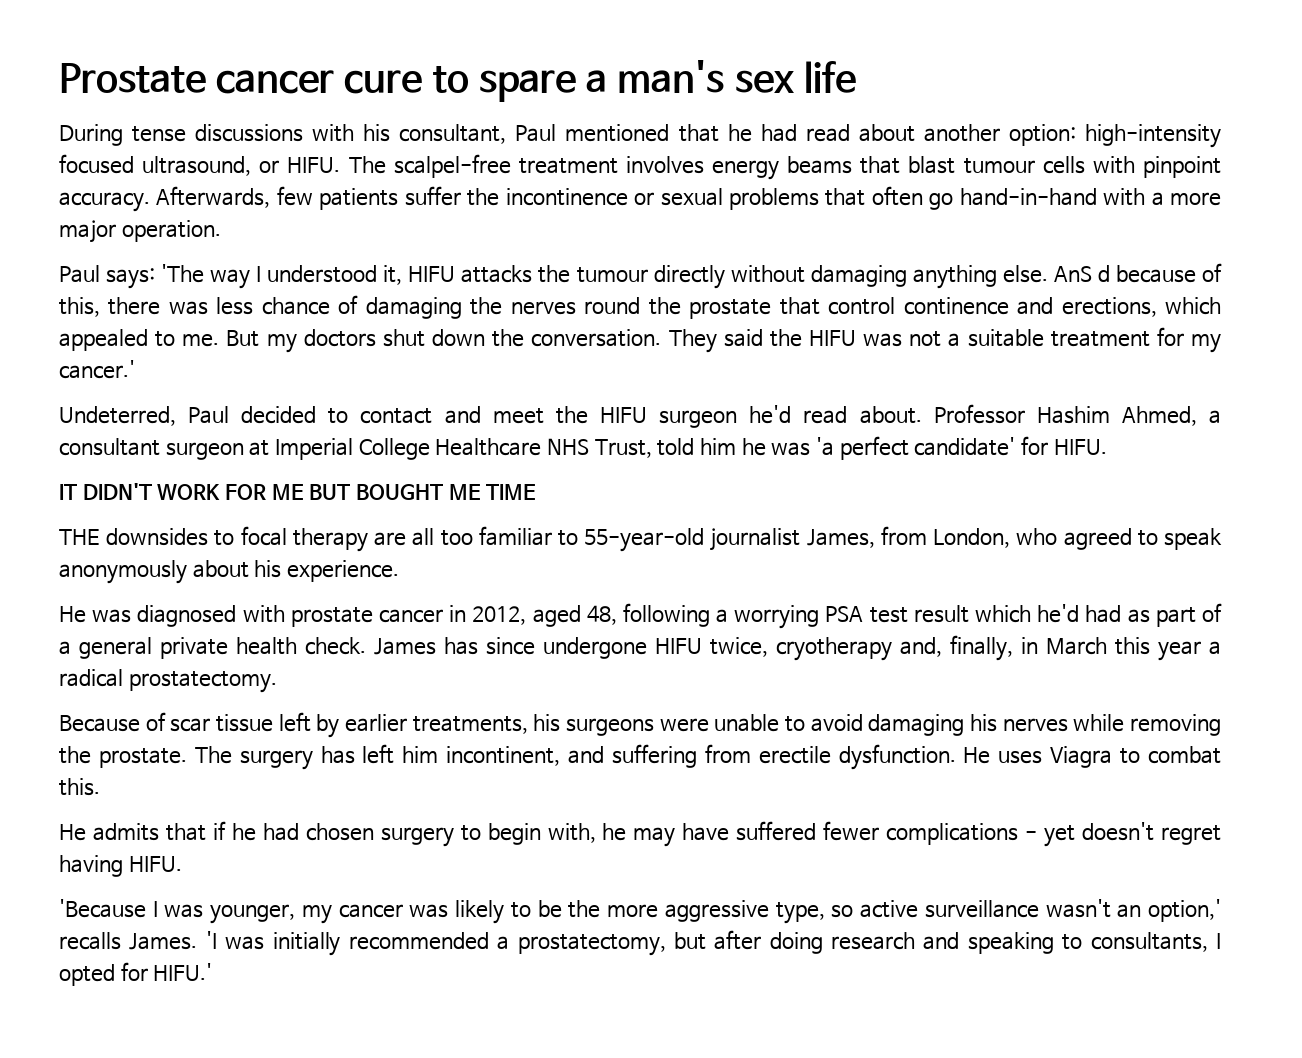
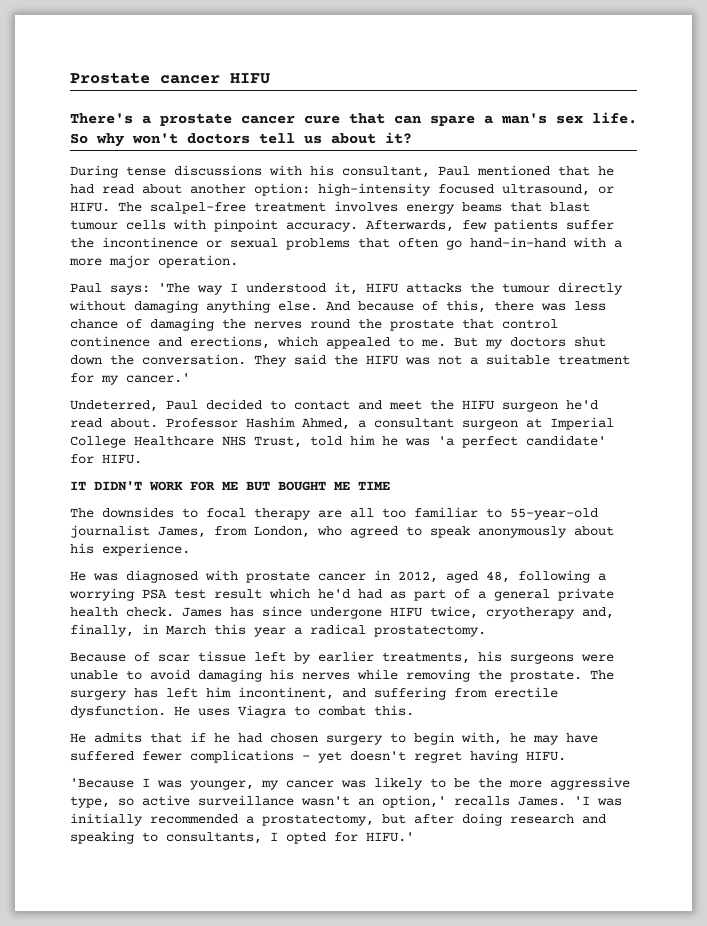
- Prostate cancer cure to spare a man's sex life
+ Prostate cancer HIFU
+ There's a prostate cancer cure that can spare a man's sex life. So why won't doctors tell us about it?
- AnS d because of this, there was less chance of damaging the nerves round the prostate that control continence and erections, which appealed to me.
+ And because of this, there was less chance of damaging the nerves round the prostate that control continence and erections, which appealed to me.
- THE downsides to focal therapy are all too familiar to 55-year-old journalist James, from London, who agreed to speak anonymously about his experience.
+ The downsides to focal therapy are all too familiar to 55-year-old journalist James, from London, who agreed to speak anonymously about his experience.

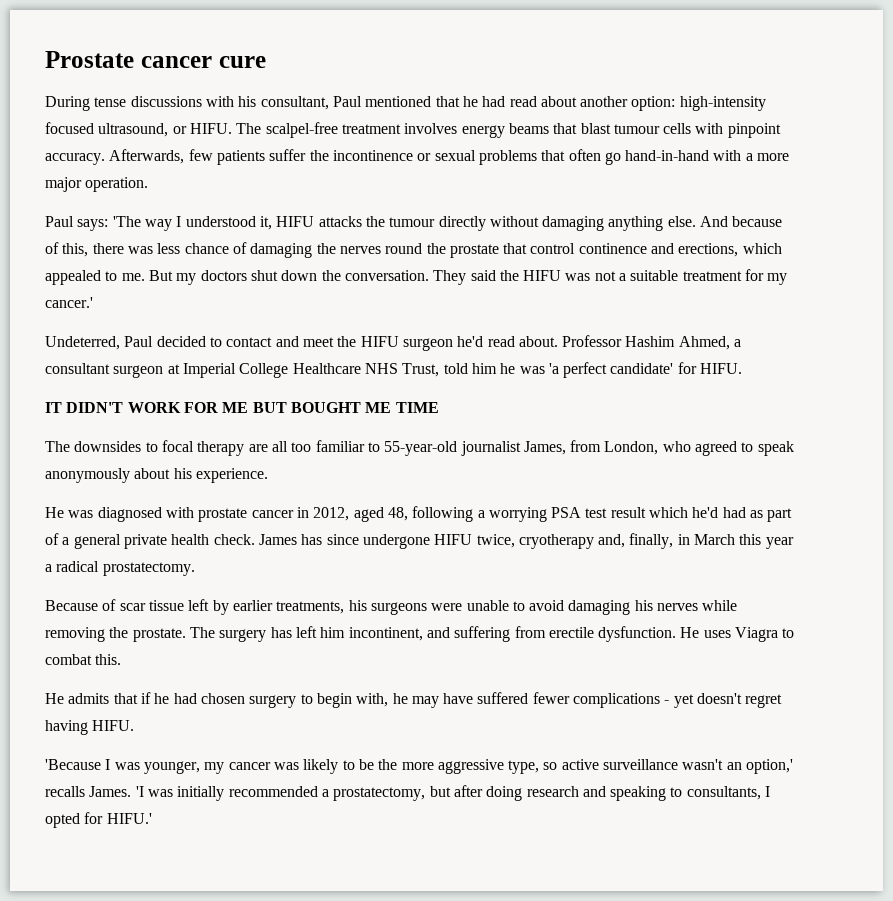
- Prostate cancer HIFU
- There's a prostate cancer cure that can spare a man's sex life. So why won't doctors tell us about it?
+ Prostate cancer cure

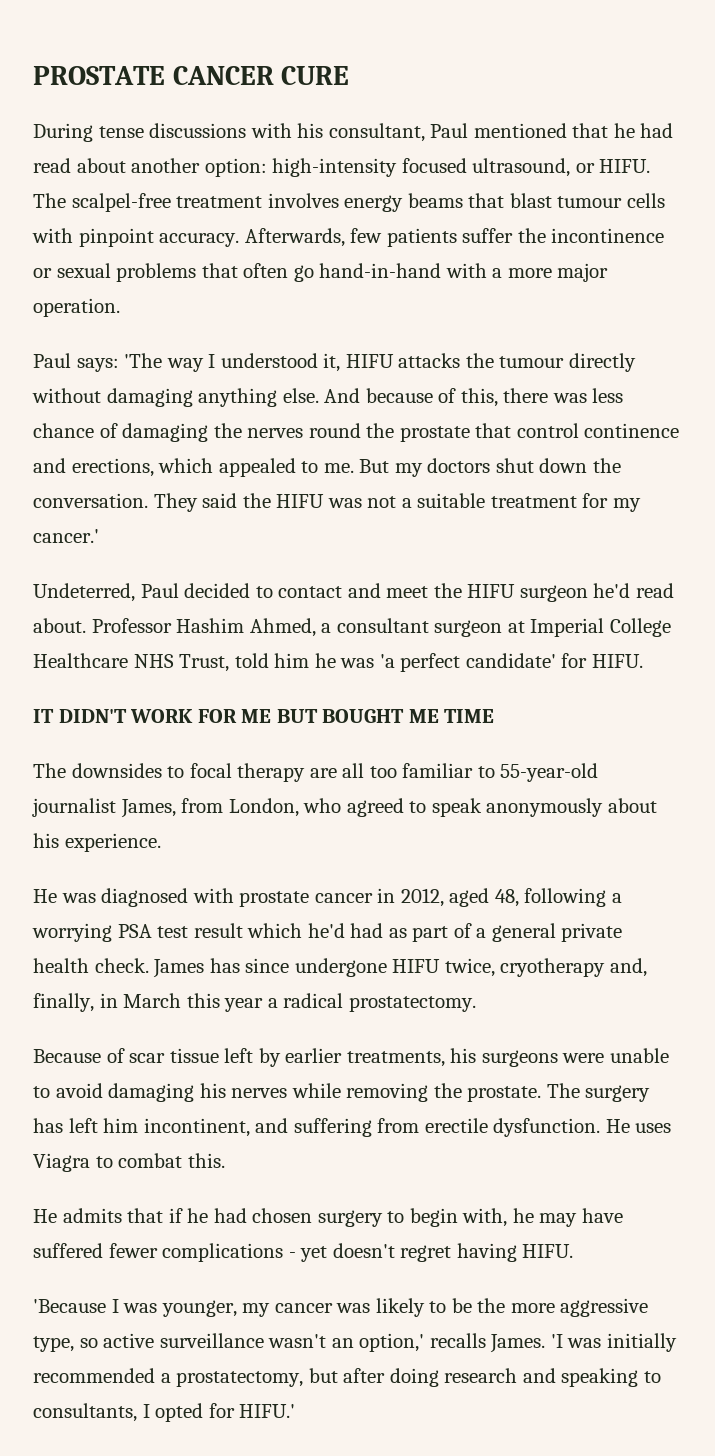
- Prostate cancer cure
+ PROSTATE CANCER CURE

